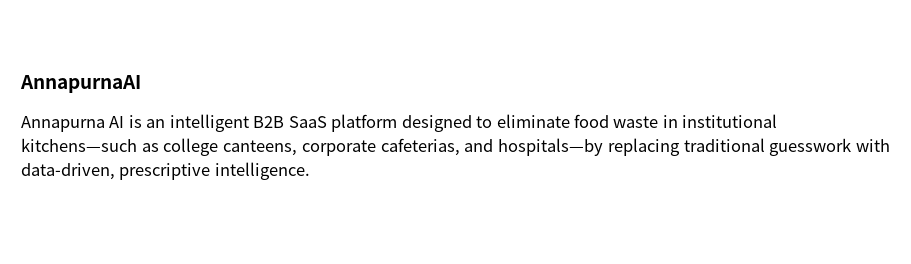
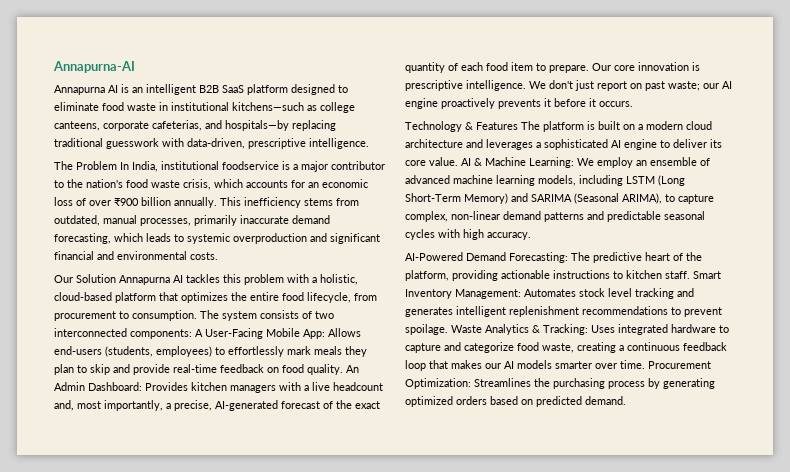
- AnnapurnaAI
+ Annapurna-AI
+ The Problem In India, institutional foodservice is a major contributor to the nation's food waste crisis, which accounts for an economic loss of over ₹900 billion annually. This inefficiency stems from outdated, manual processes, primarily inaccurate demand forecasting, which leads to systemic overproduction and significant financial and environmental costs.
+ Our Solution Annapurna AI tackles this problem with a holistic, cloud-based platform that optimizes the entire food lifecycle, from procurement to consumption. The system consists of two interconnected components: A User-Facing Mobile App: Allows end-users (students, employees) to effortlessly mark meals they plan to skip and provide real-time feedback on food quality. An Admin Dashboard: Provides kitchen managers with a live headcount and, most importantly, a precise, AI-generated forecast of the exact quantity of each food item to prepare. Our core innovation is prescriptive intelligence. We don't just report on past waste; our AI engine proactively prevents it before it occurs.
+ Technology & Features The platform is built on a modern cloud architecture and leverages a sophisticated AI engine to deliver its core value. AI & Machine Learning: We employ an ensemble of advanced machine learning models, including LSTM (Long Short-Term Memory) and SARIMA (Seasonal ARIMA), to capture complex, non-linear demand patterns and predictable seasonal cycles with high accuracy.
+ AI-Powered Demand Forecasting: The predictive heart of the platform, providing actionable instructions to kitchen staff. Smart Inventory Management: Automates stock level tracking and generates intelligent replenishment recommendations to prevent spoilage. Waste Analytics & Tracking: Uses integrated hardware to capture and categorize food waste, creating a continuous feedback loop that makes our AI models smarter over time. Procurement Optimization: Streamlines the purchasing process by generating optimized orders based on predicted demand.

